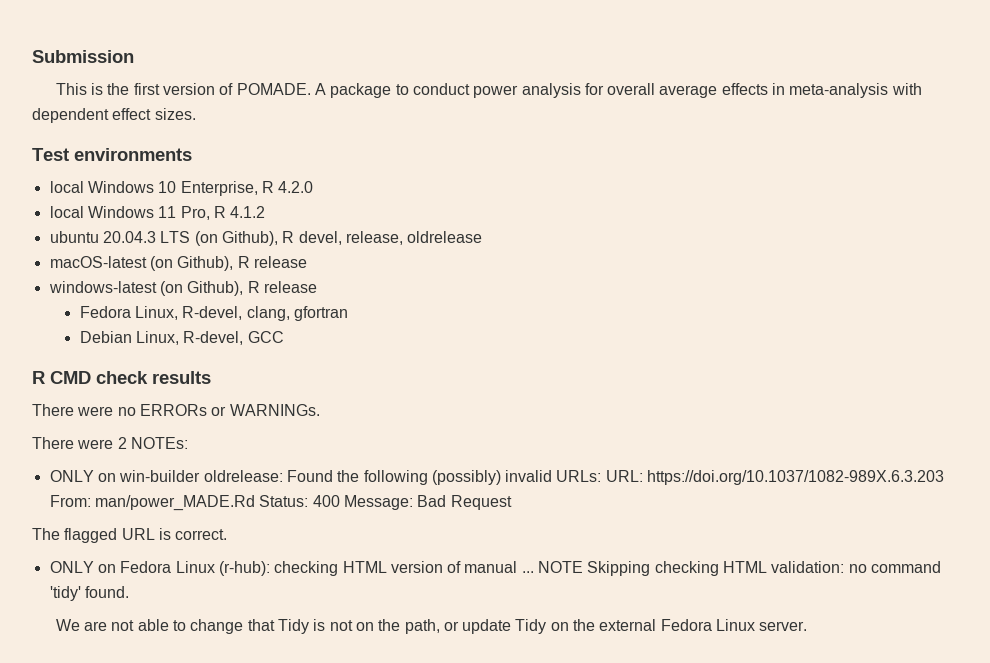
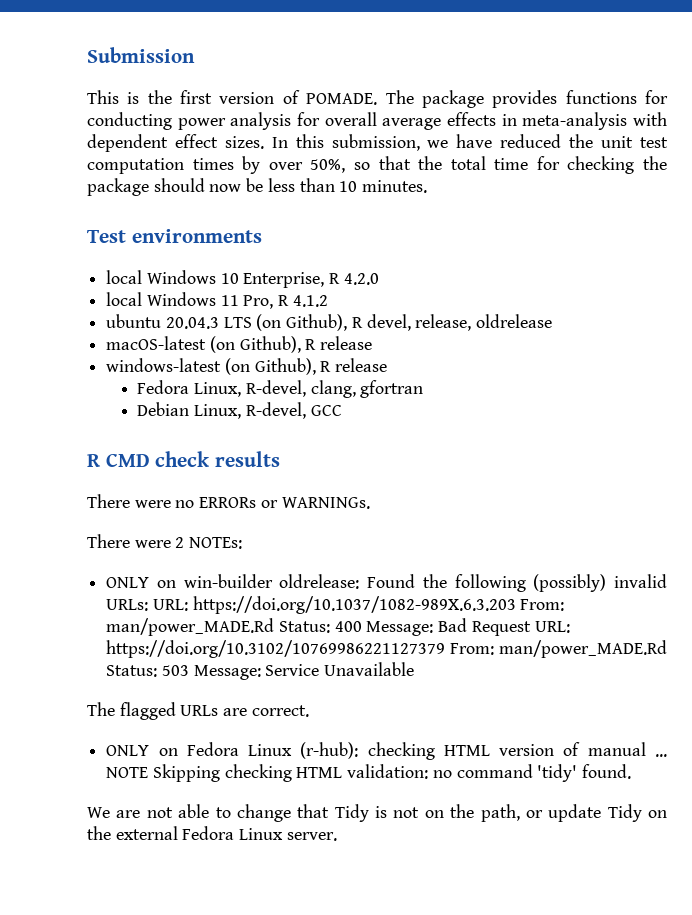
- A package to conduct power analysis for overall average effects in meta-analysis with dependent effect sizes.
+ The package provides functions for conducting power analysis for overall average effects in meta-analysis with dependent effect sizes. In this submission, we have reduced the unit test computation times by over 50%, so that the total time for checking the package should now be less than 10 minutes.
- ONLY on win-builder oldrelease: Found the following (possibly) invalid URLs: URL: https://doi.org/10.1037/1082-989X.6.3.203 From: man/power_MADE.Rd Status: 400 Message: Bad Request
+ ONLY on win-builder oldrelease: Found the following (possibly) invalid URLs: URL: https://doi.org/10.1037/1082-989X.6.3.203 From: man/power_MADE.Rd Status: 400 Message: Bad Request URL: https://doi.org/10.3102/10769986221127379 From: man/power_MADE.Rd Status: 503 Message: Service Unavailable
- The flagged URL is correct.
+ The flagged URLs are correct.

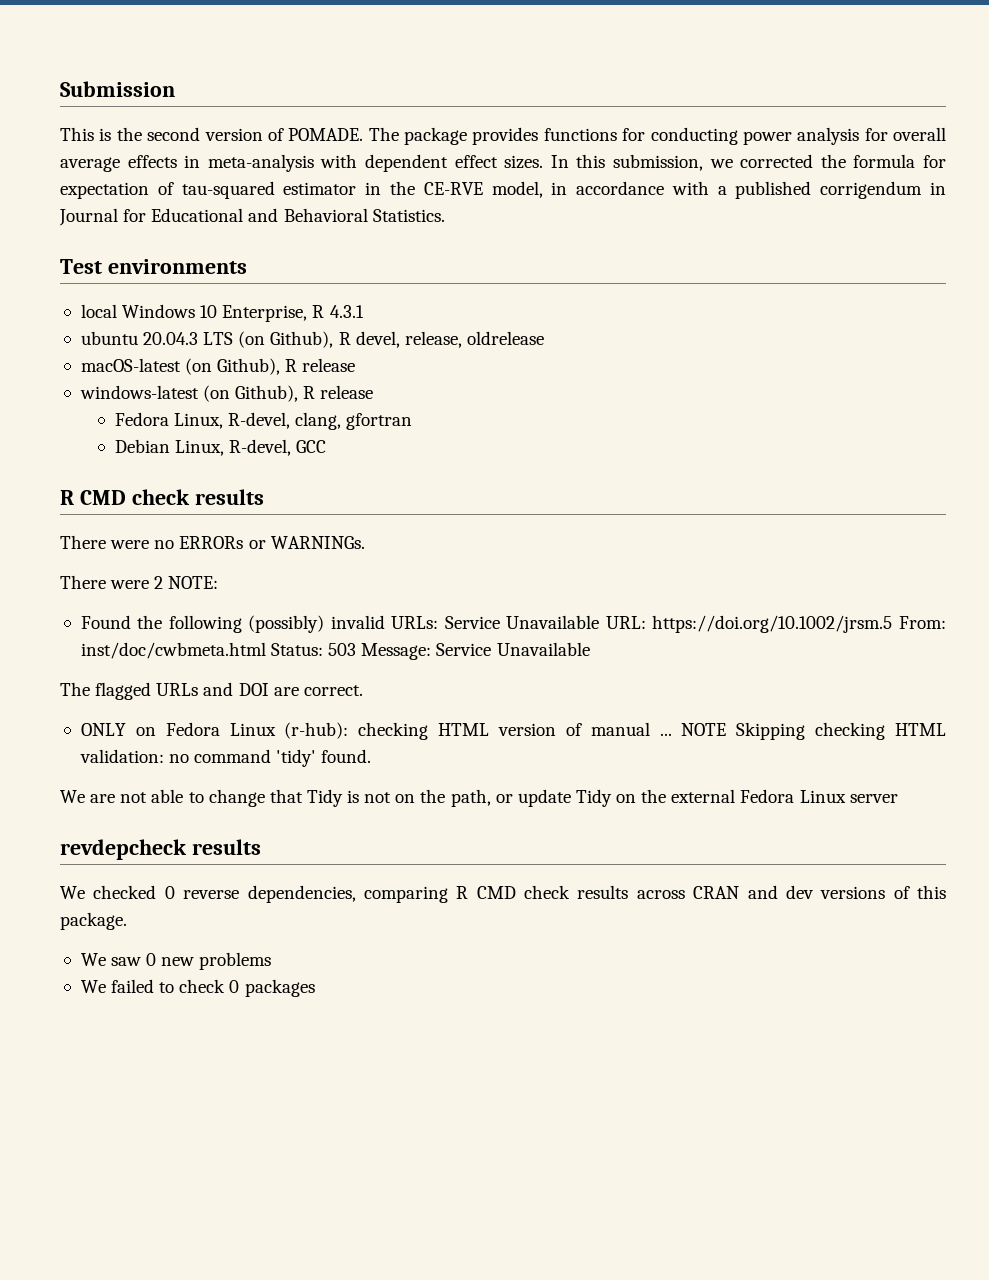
- This is the first version of POMADE.
+ This is the second version of POMADE.
- In this submission, we have reduced the unit test computation times by over 50%, so that the total time for checking the package should now be less than 10 minutes.
+ In this submission, we corrected the formula for expectation of tau-squared estimator in the CE-RVE model, in accordance with a published corrigendum in Journal for Educational and Behavioral Statistics.
- local Windows 10 Enterprise, R 4.2.0
- local Windows 11 Pro, R 4.1.2
+ local Windows 10 Enterprise, R 4.3.1
- There were 2 NOTEs:
- ONLY on win-builder oldrelease: Found the following (possibly) invalid URLs: URL: https://doi.org/10.1037/1082-989X.6.3.203 From: man/power_MADE.Rd Status: 400 Message: Bad Request URL: https://doi.org/10.3102/10769986221127379 From: man/power_MADE.Rd Status: 503 Message: Service Unavailable
+ There were 2 NOTE:
+ Found the following (possibly) invalid URLs: Service Unavailable URL: https://doi.org/10.1002/jrsm.5 From: inst/doc/cwbmeta.html Status: 503 Message: Service Unavailable
- The flagged URLs are correct.
+ The flagged URLs and DOI are correct.
- We are not able to change that Tidy is not on the path, or update Tidy on the external Fedora Linux server.
+ We are not able to change that Tidy is not on the path, or update Tidy on the external Fedora Linux server
+ revdepcheck results
+ We checked 0 reverse dependencies, comparing R CMD check results across CRAN and dev versions of this package.
+ We saw 0 new problems
+ We failed to check 0 packages

